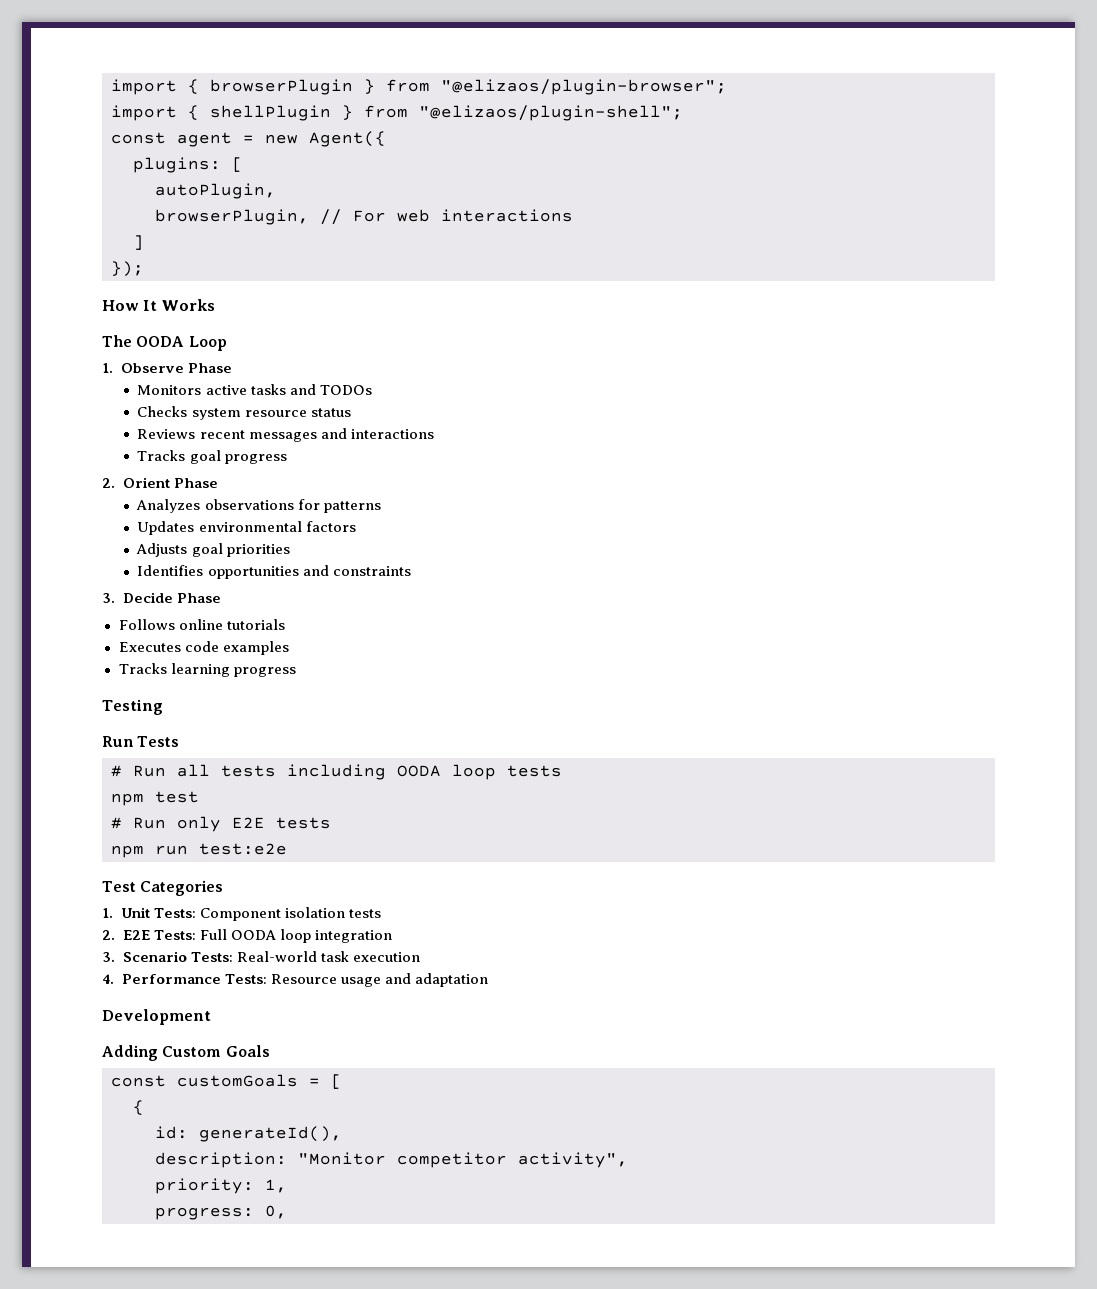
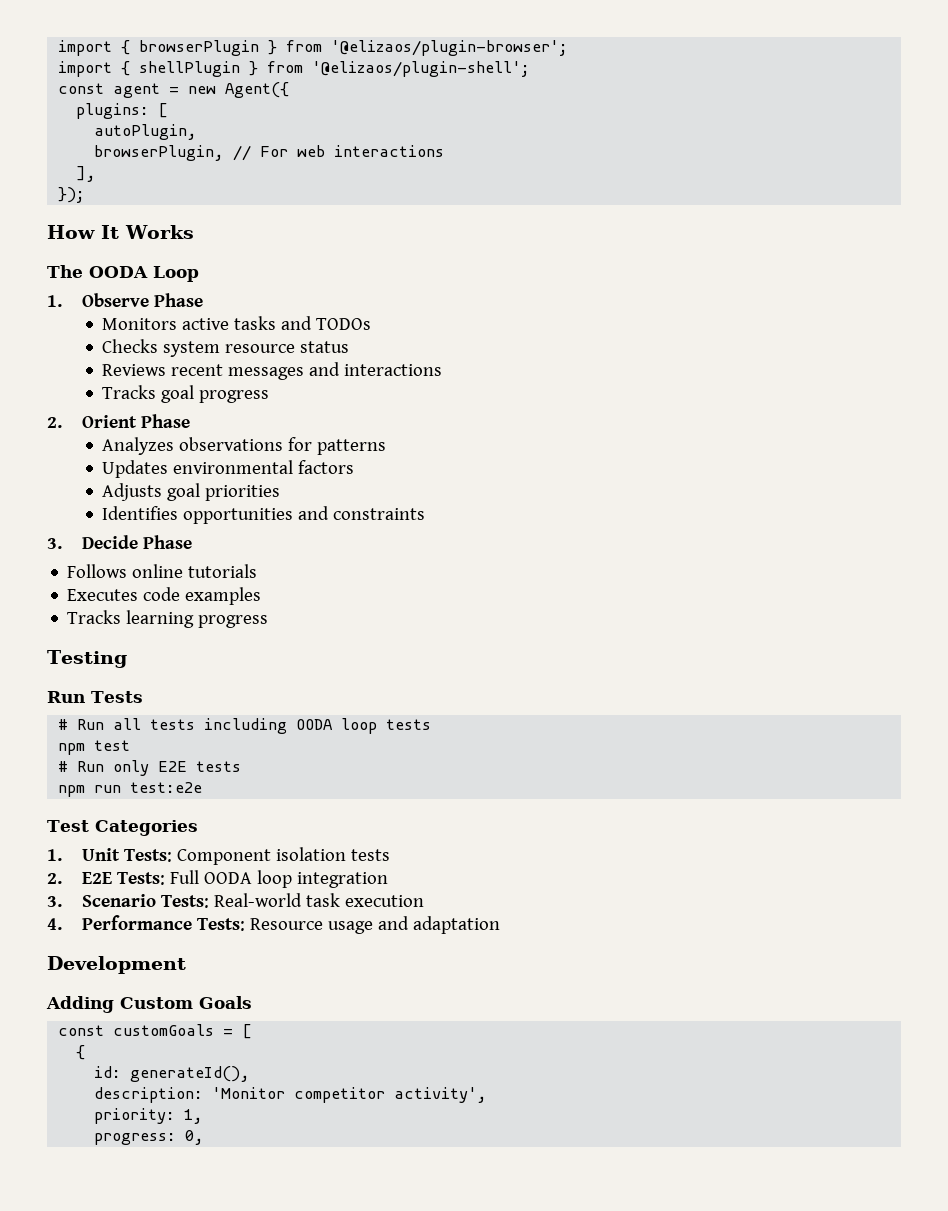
- import { browserPlugin } from "@elizaos/plugin-browser";
+ import { browserPlugin } from '@elizaos/plugin-browser';
- import { shellPlugin } from "@elizaos/plugin-shell";
+ import { shellPlugin } from '@elizaos/plugin-shell';
- ]
+ ],
- description: "Monitor competitor activity",
+ description: 'Monitor competitor activity',

